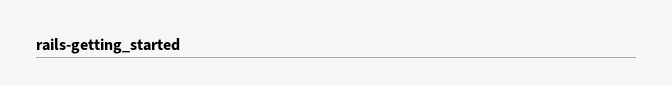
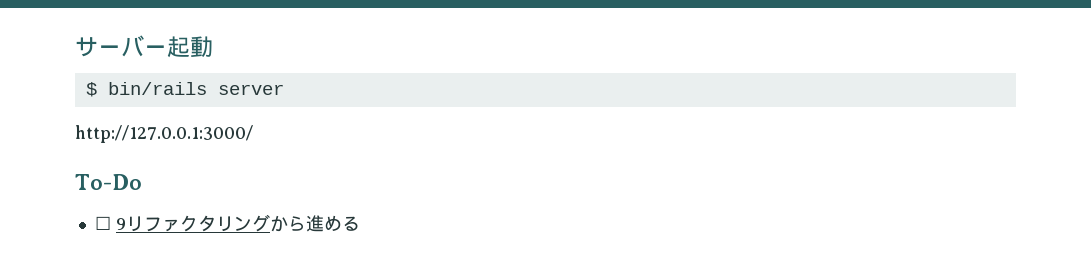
- rails-getting_started
+ サーバー起動
+ $ bin/rails server
+ http://127.0.0.1:3000/
+ To-Do
+ ☐ 9リファクタリングから進める

